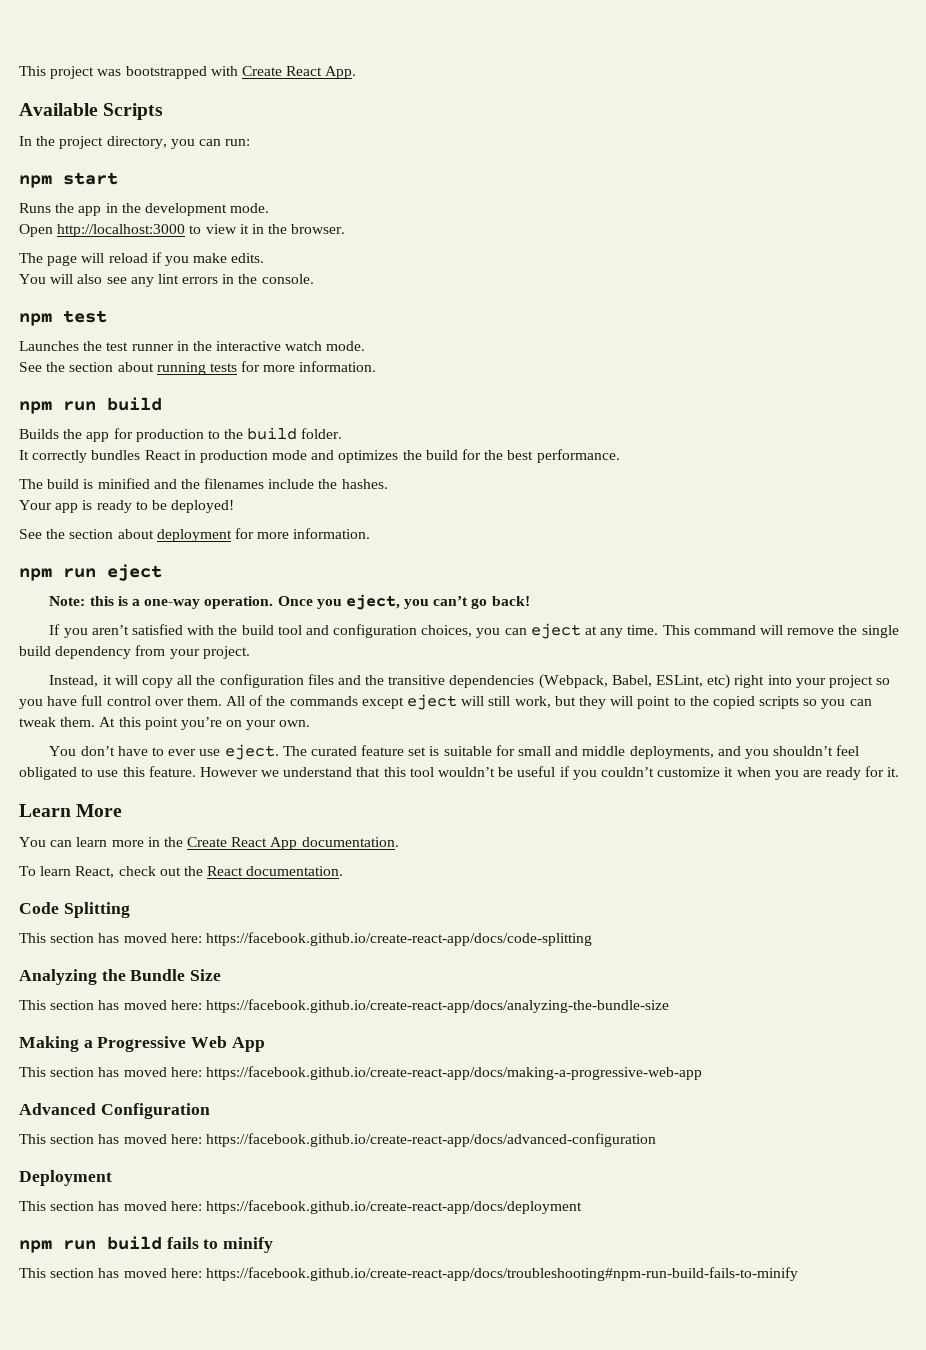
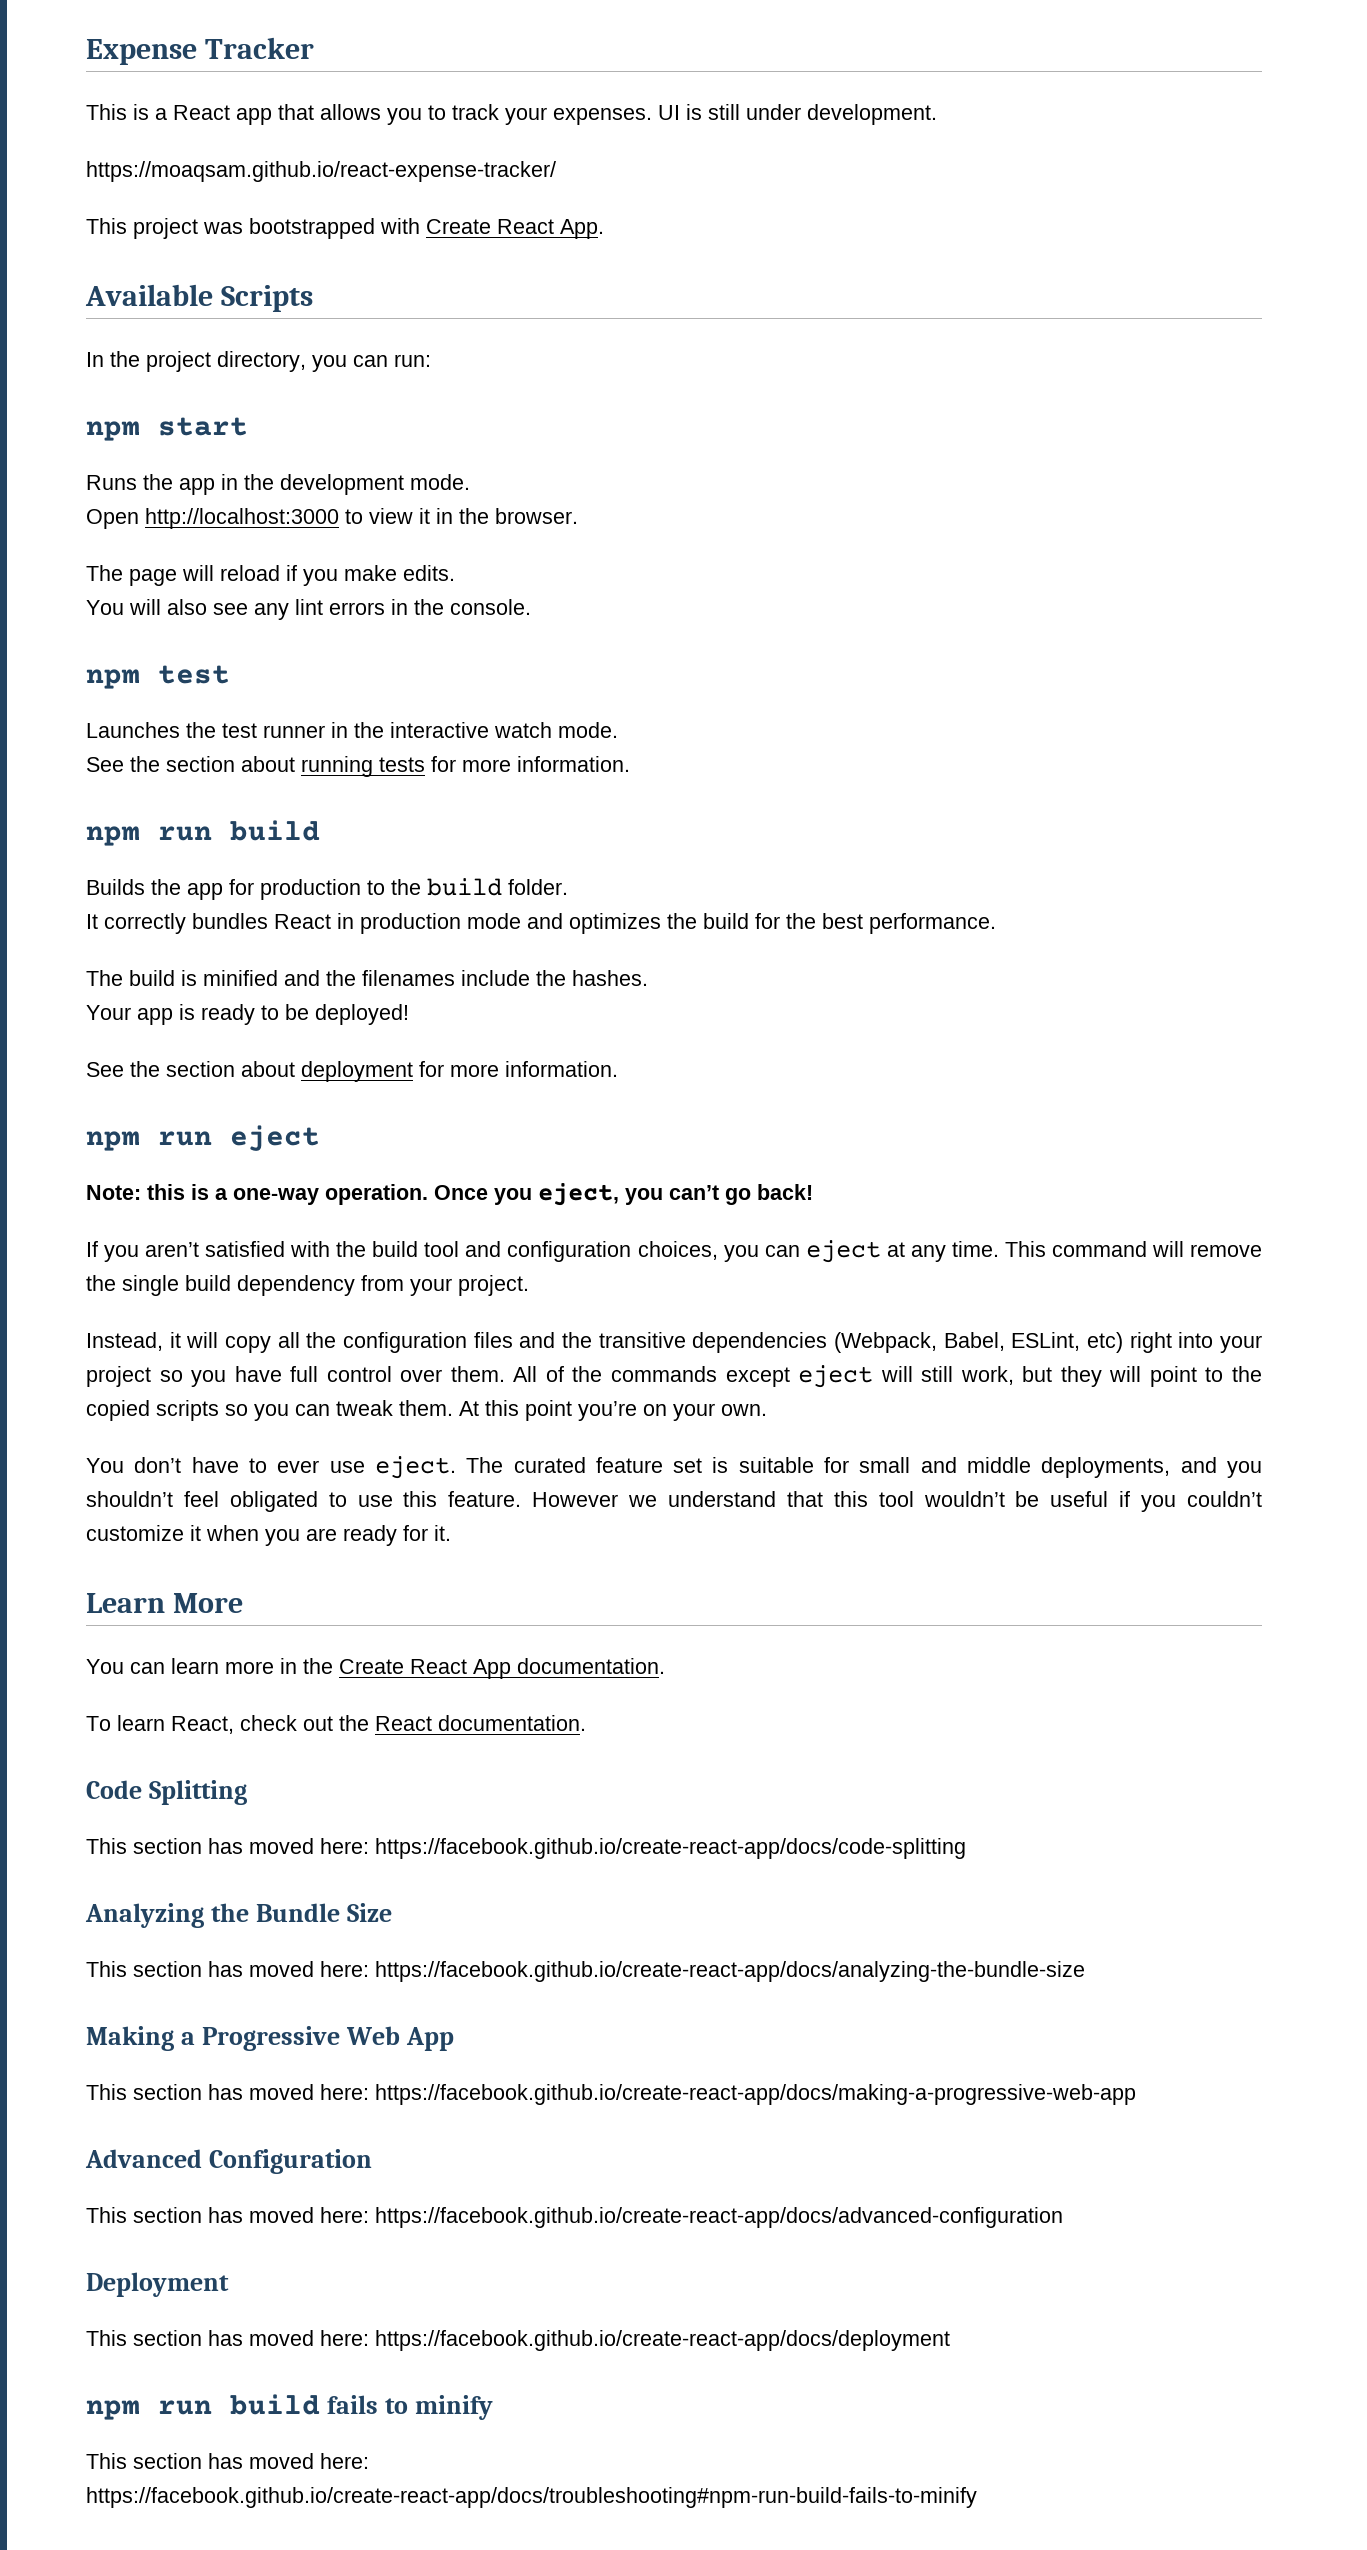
+ Expense Tracker
+ This is a React app that allows you to track your expenses. UI is still under development.
+ https://moaqsam.github.io/react-expense-tracker/

